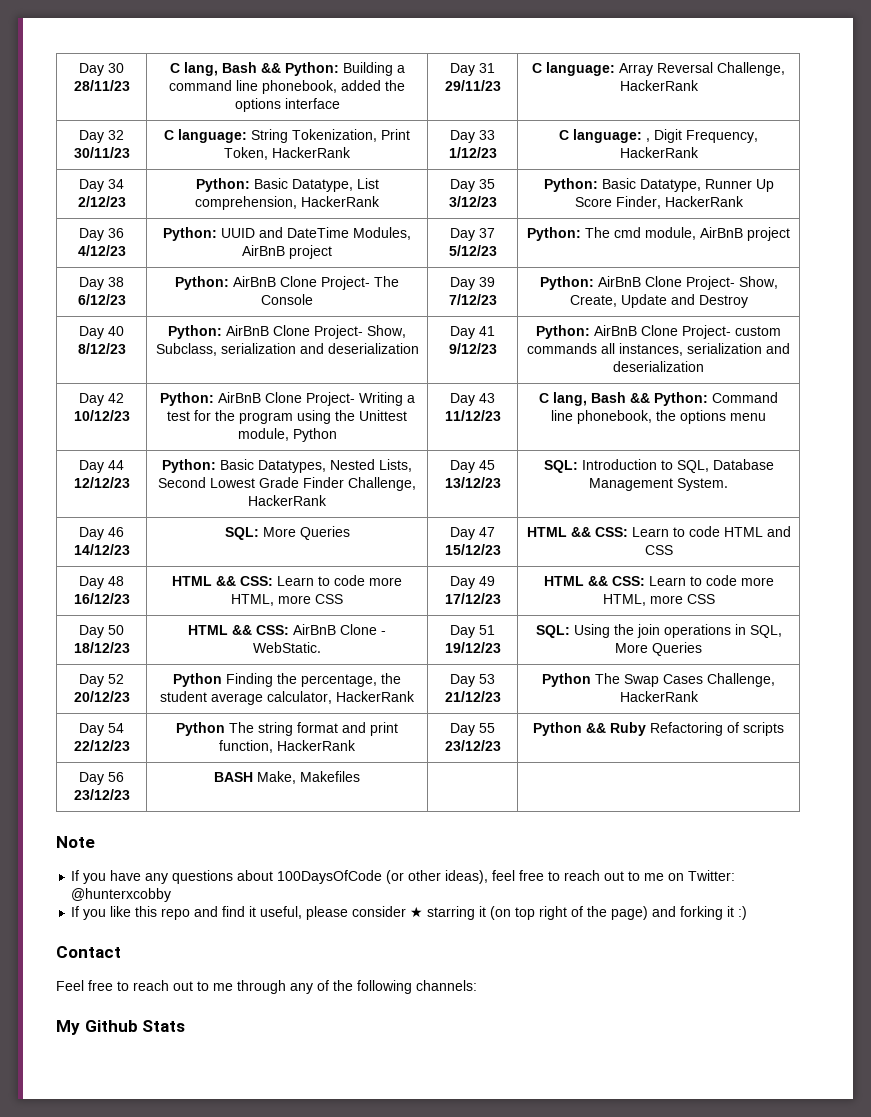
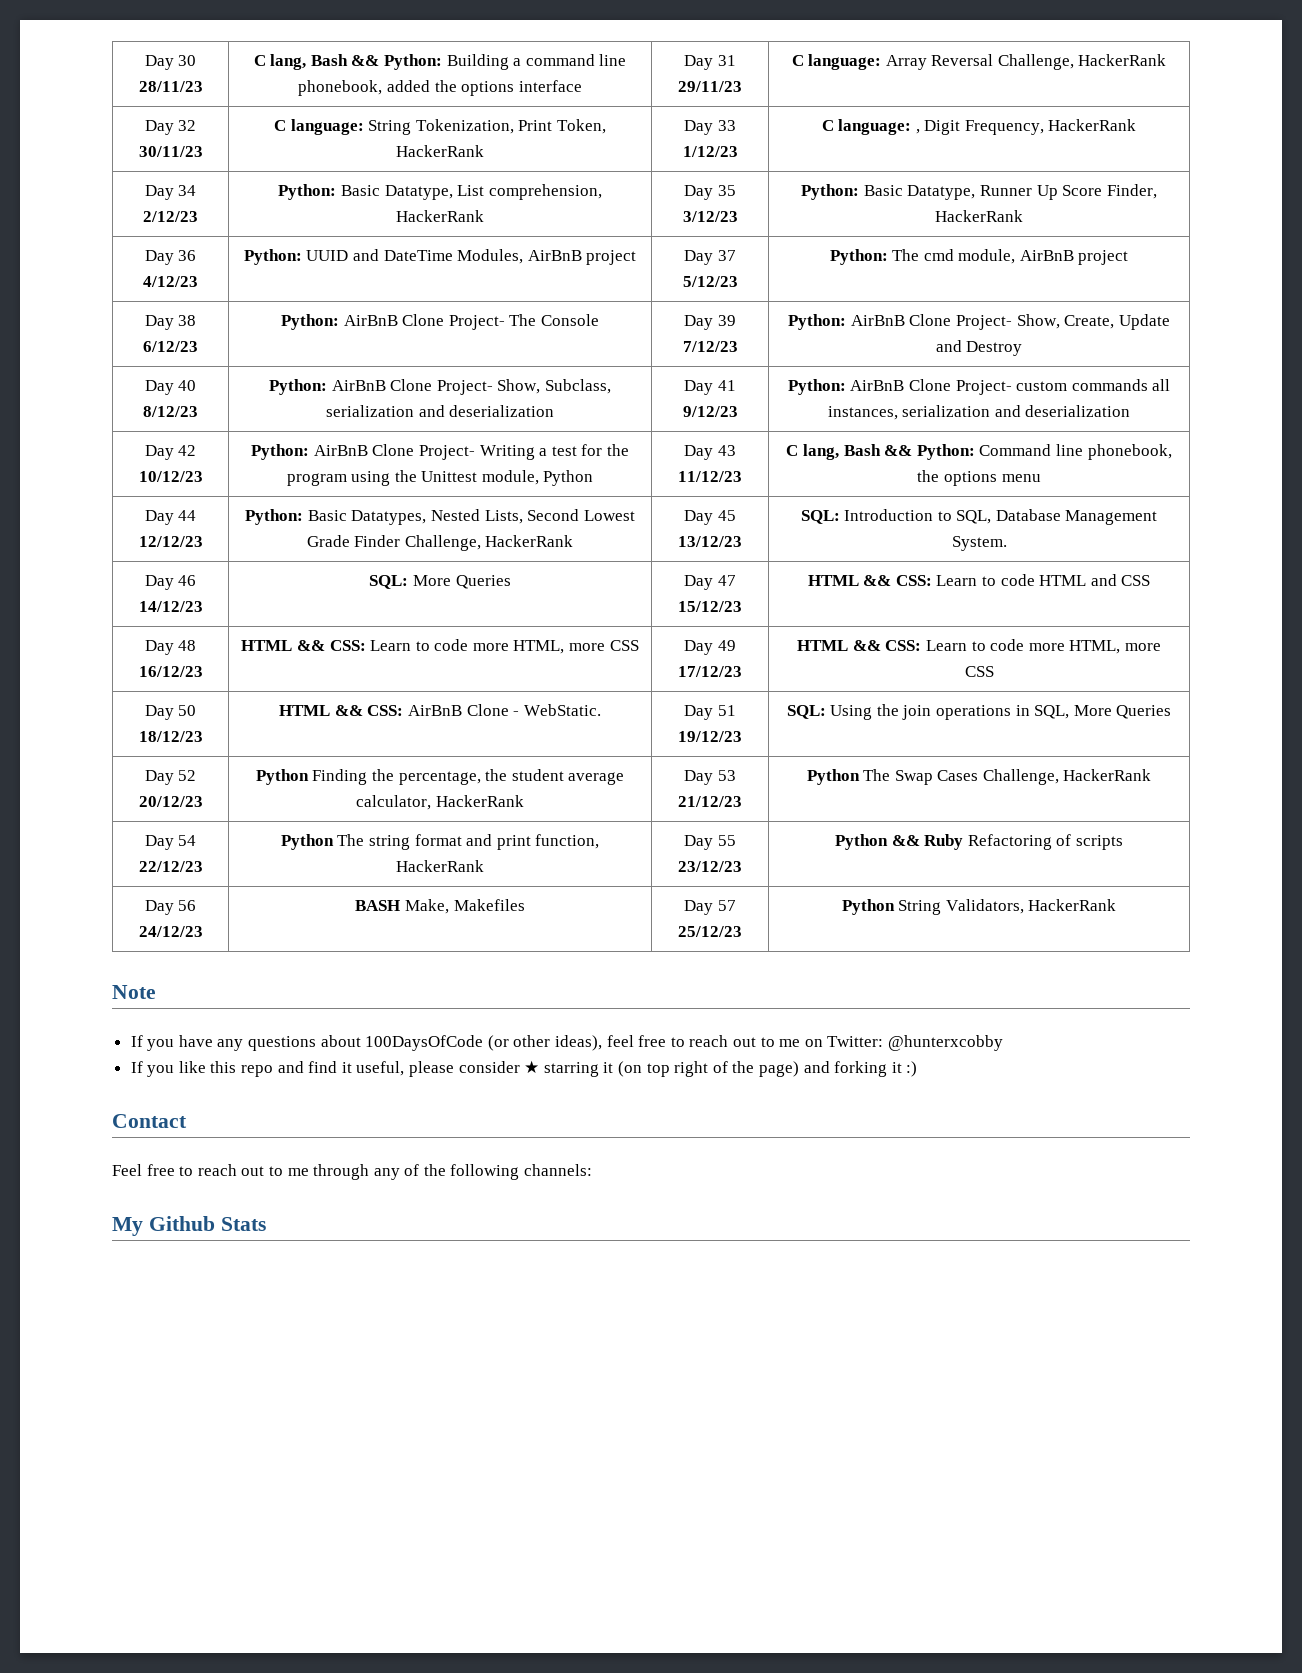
- Day 56 23/12/23 | BASH Make, Makefiles | |
+ Day 56 24/12/23 | BASH Make, Makefiles | Day 57 25/12/23 | Python String Validators, HackerRank

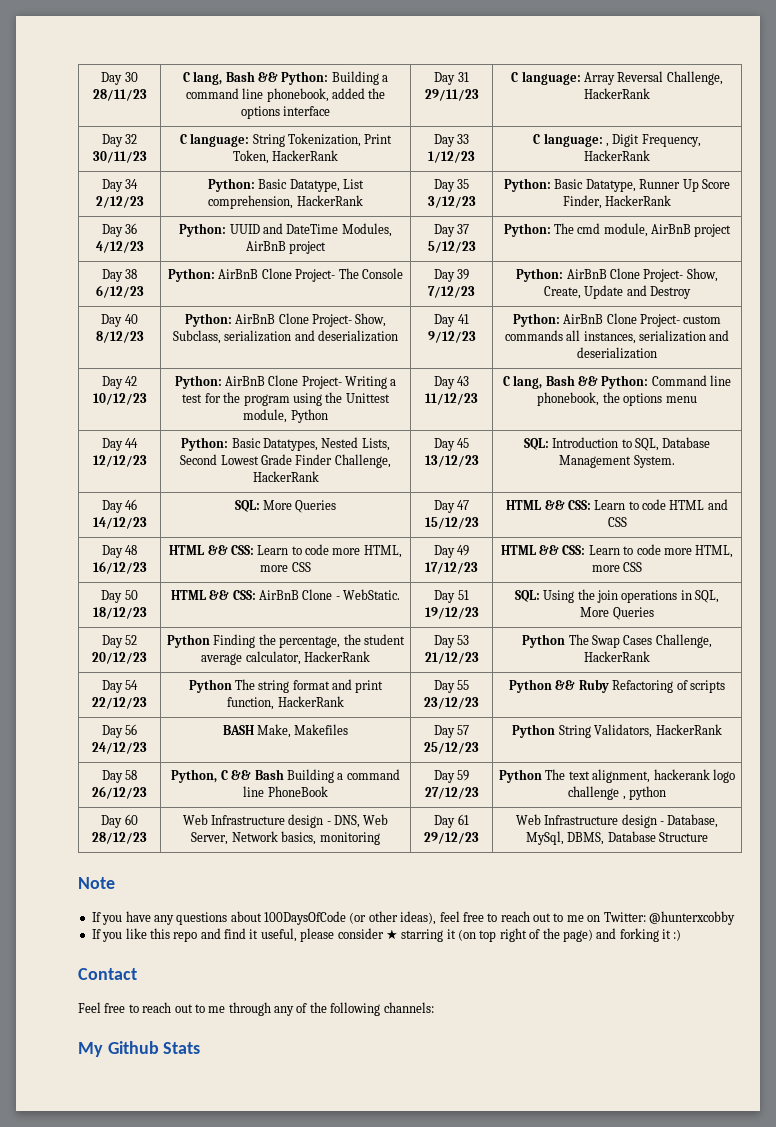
+ Day 58 26/12/23 | Python, C && Bash Building a command line PhoneBook | Day 59 27/12/23 | Python The text alignment, hackerank logo challenge , python
+ Day 60 28/12/23 | Web Infrastructure design - DNS, Web Server, Network basics, monitoring | Day 61 29/12/23 | Web Infrastructure design - Database, MySql, DBMS, Database Structure

